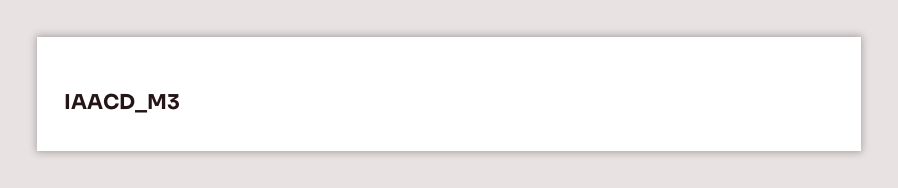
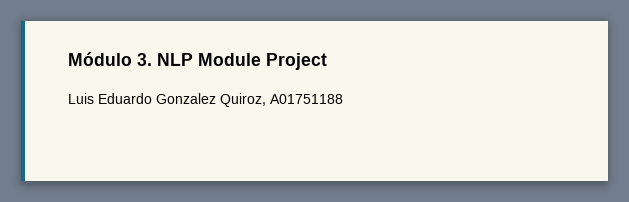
- IAACD_M3
+ Módulo 3. NLP Module Project
+ Luis Eduardo Gonzalez Quiroz, A01751188

